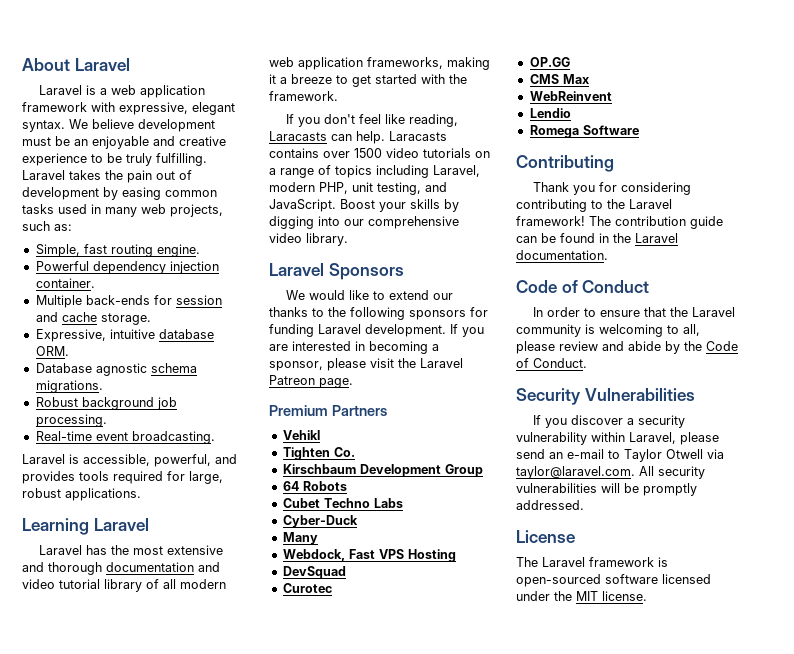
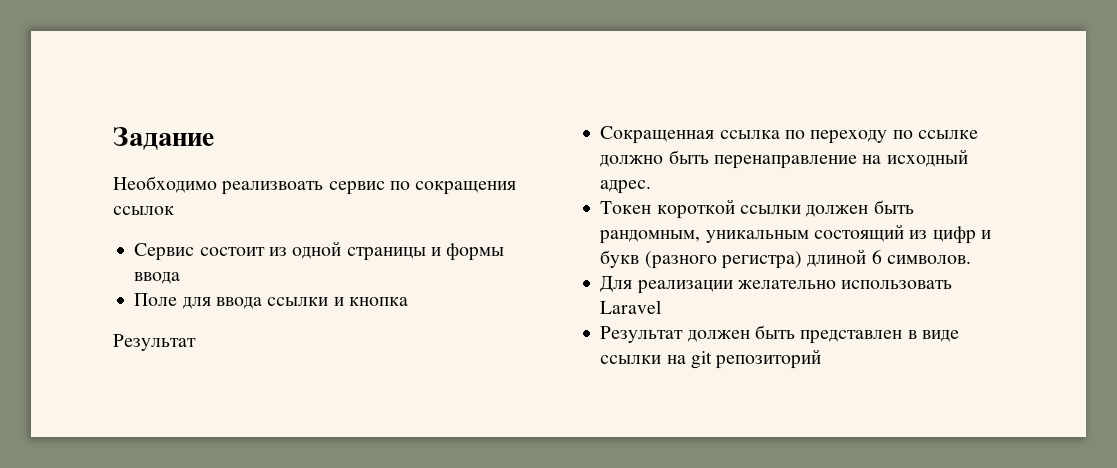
- About Laravel
- Laravel is a web application framework with expressive, elegant syntax. We believe development must be an enjoyable and creative experience to be truly fulfilling. Laravel takes the pain out of development by easing common tasks used in many web projects, such as:
- Simple, fast routing engine.
- Powerful dependency injection container.
- Multiple back-ends for session and cache storage.
- Expressive, intuitive database ORM.
- Database agnostic schema migrations.
- Robust background job processing.
- Real-time event broadcasting.
- Laravel is accessible, powerful, and provides tools required for large, robust applications.
- Learning Laravel
- Laravel has the most extensive and thorough documentation and video tutorial library of all modern web application frameworks, making it a breeze to get started with the framework.
- If you don't feel like reading, Laracasts can help. Laracasts contains over 1500 video tutorials on a range of topics including Laravel, modern PHP, unit testing, and JavaScript. Boost your skills by digging into our comprehensive video library.
- Laravel Sponsors
- We would like to extend our thanks to the following sponsors for funding Laravel development. If you are interested in becoming a sponsor, please visit the Laravel Patreon page.
- Premium Partners
- Vehikl
- Tighten Co.
- Kirschbaum Development Group
- 64 Robots
- Cubet Techno Labs
- Cyber-Duck
- Many
- Webdock, Fast VPS Hosting
- DevSquad
- Curotec
- OP.GG
- CMS Max
- WebReinvent
- Lendio
- Romega Software
- Contributing
- Thank you for considering contributing to the Laravel framework! The contribution guide can be found in the Laravel documentation.
- Code of Conduct
- In order to ensure that the Laravel community is welcoming to all, please review and abide by the Code of Conduct.
- Security Vulnerabilities
- If you discover a security vulnerability within Laravel, please send an e-mail to Taylor Otwell via taylor@laravel.com. All security vulnerabilities will be promptly addressed.
- License
- The Laravel framework is open-sourced software licensed under the MIT license.
+ Задание
+ Необходимо реализвоать сервис по сокращения ссылок
+ Сервис состоит из одной страницы и формы ввода
+ Поле для ввода ссылки и кнопка
+ Результат
+ Сокращенная ссылка по переходу по ссылке должно быть перенаправление на исходный адрес.
+ Токен короткой ссылки должен быть рандомным, уникальным состоящий из цифр и букв (разного регистра) длиной 6 символов.
+ Для реализации желательно использовать Laravel
+ Результат должен быть представлен в виде ссылки на git репозиторий

